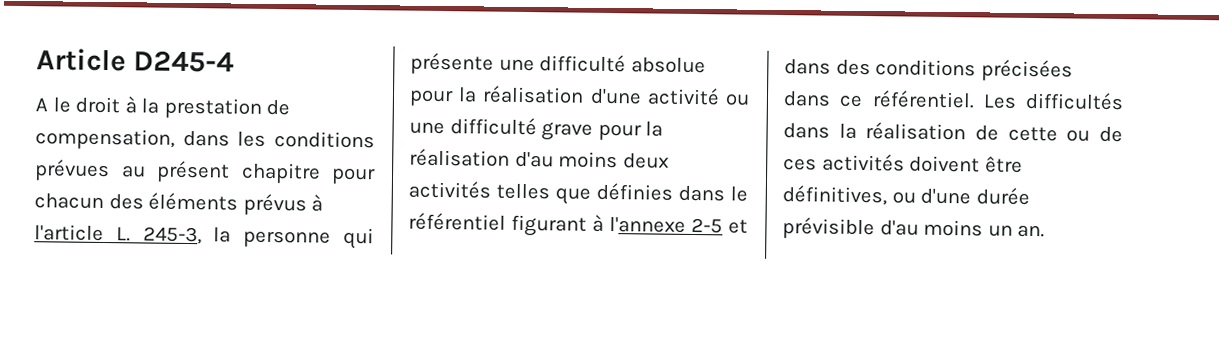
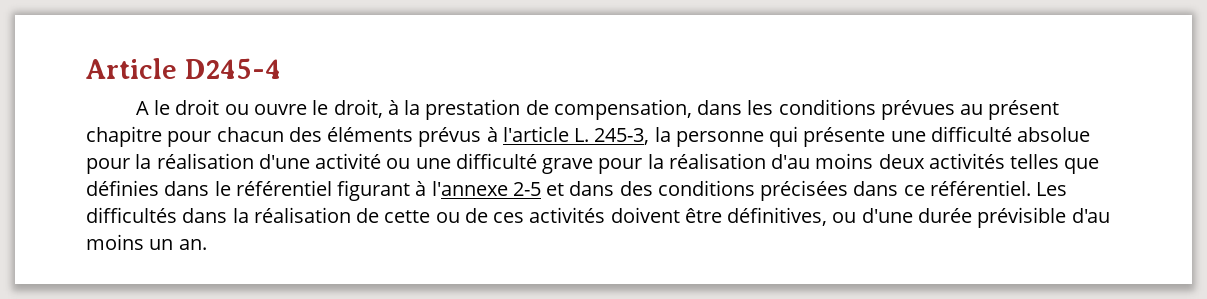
- A le droit à la prestation de compensation, dans les conditions prévues au présent chapitre pour chacun des éléments prévus à l'article L. 245-3, la personne qui présente une difficulté absolue pour la réalisation d'une activité ou une difficulté grave pour la réalisation d'au moins deux activités telles que définies dans le référentiel figurant à l'annexe 2-5 et dans des conditions précisées dans ce référentiel.
+ A le droit ou ouvre le droit, à la prestation de compensation, dans les conditions prévues au présent chapitre pour chacun des éléments prévus à l'article L. 245-3, la personne qui présente une difficulté absolue pour la réalisation d'une activité ou une difficulté grave pour la réalisation d'au moins deux activités telles que définies dans le référentiel figurant à l'annexe 2-5 et dans des conditions précisées dans ce référentiel.

